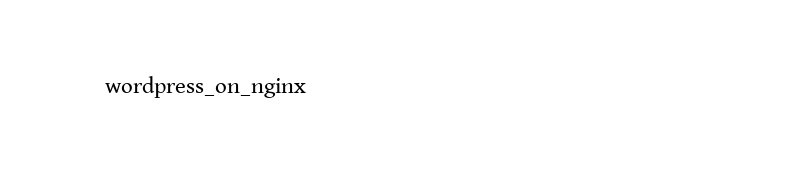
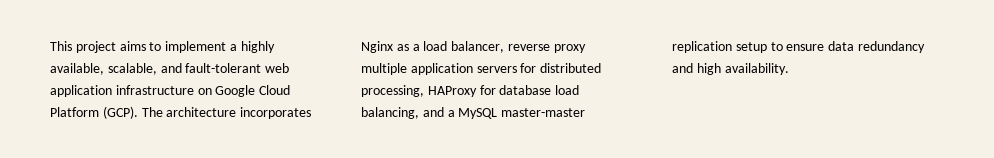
- wordpress_on_nginx
+ This project aims to implement a highly available, scalable, and fault-tolerant web application infrastructure on Google Cloud Platform (GCP). The architecture incorporates Nginx as a load balancer, reverse proxy multiple application servers for distributed processing, HAProxy for database load balancing, and a MySQL master-master replication setup to ensure data redundancy and high availability.

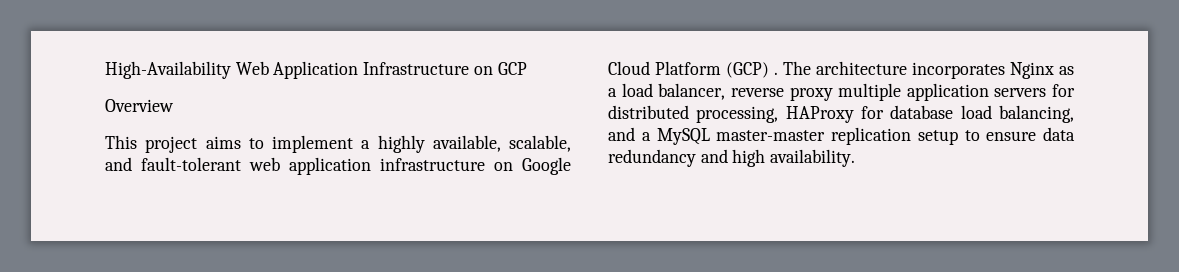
+ High-Availability Web Application Infrastructure on GCP
+ Overview
- This project aims to implement a highly available, scalable, and fault-tolerant web application infrastructure on Google Cloud Platform (GCP).
+ This project aims to implement a highly available, scalable, and fault-tolerant web application infrastructure on Google Cloud Platform (GCP) .

